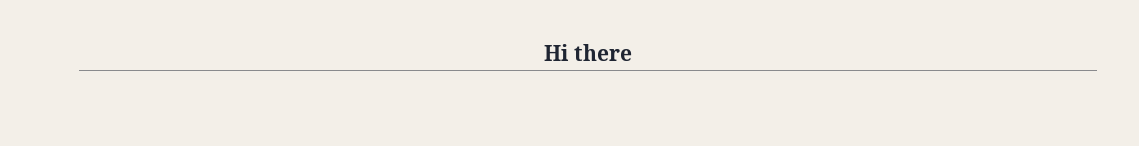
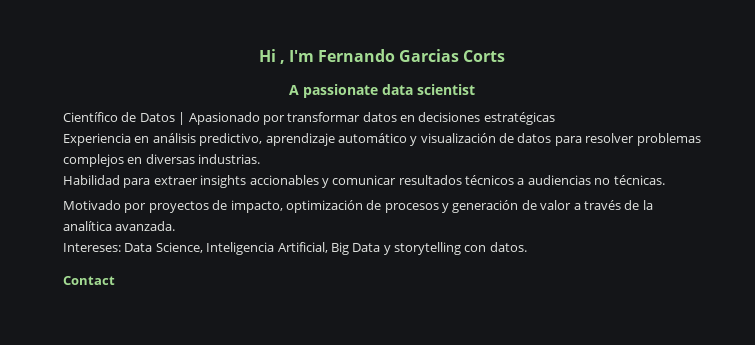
- Hi there
+ Hi , I'm Fernando Garcias Corts
+ A passionate data scientist
+ Científico de Datos | Apasionado por transformar datos en decisiones estratégicas
+ Experiencia en análisis predictivo, aprendizaje automático y visualización de datos para resolver problemas complejos en diversas industrias.
+ Habilidad para extraer insights accionables y comunicar resultados técnicos a audiencias no técnicas.
+ Motivado por proyectos de impacto, optimización de procesos y generación de valor a través de la analítica avanzada.
+ Intereses: Data Science, Inteligencia Artificial, Big Data y storytelling con datos.
+ Contact

